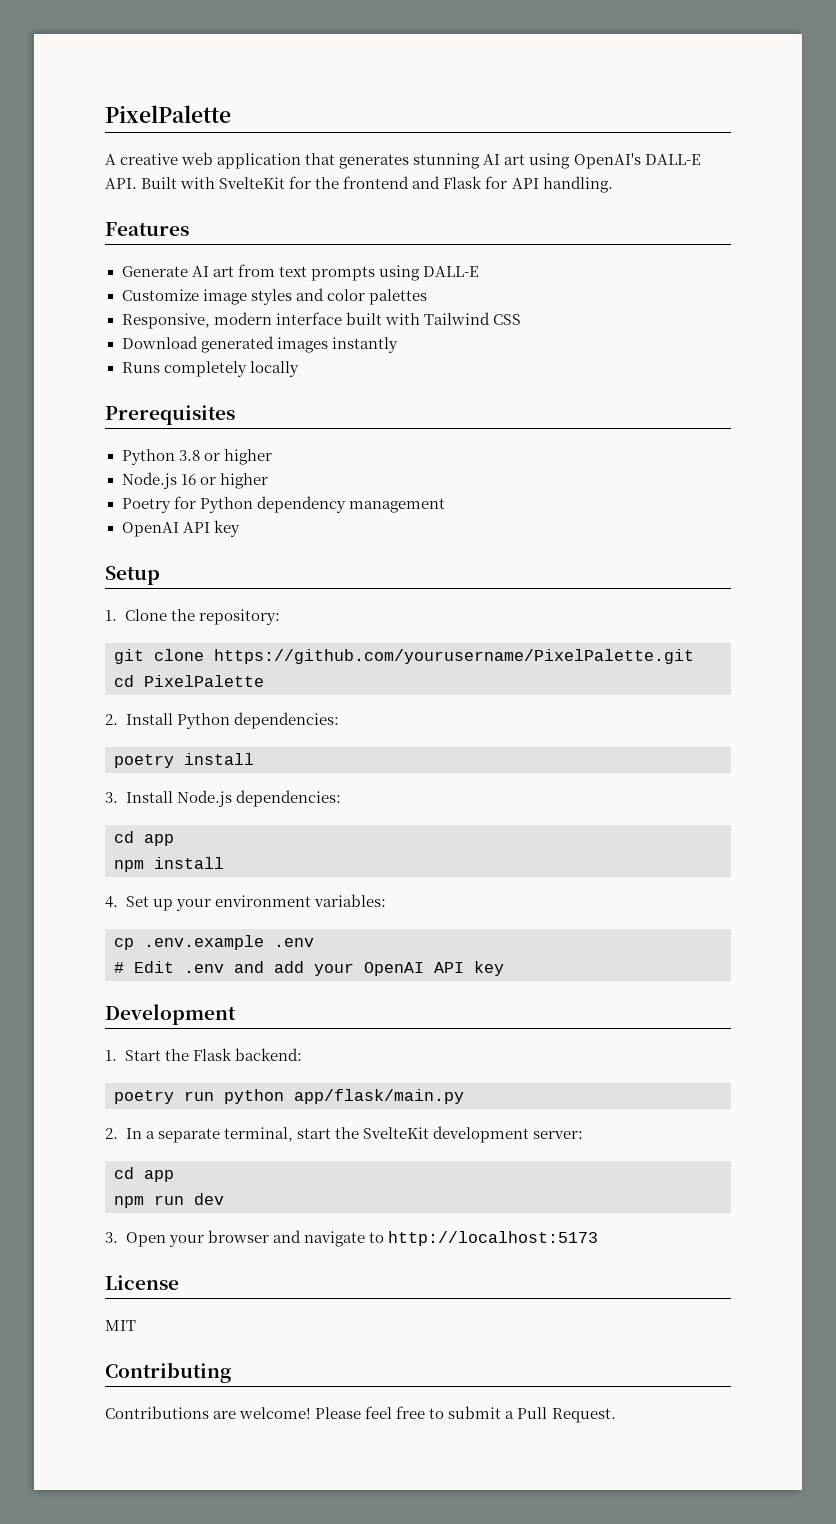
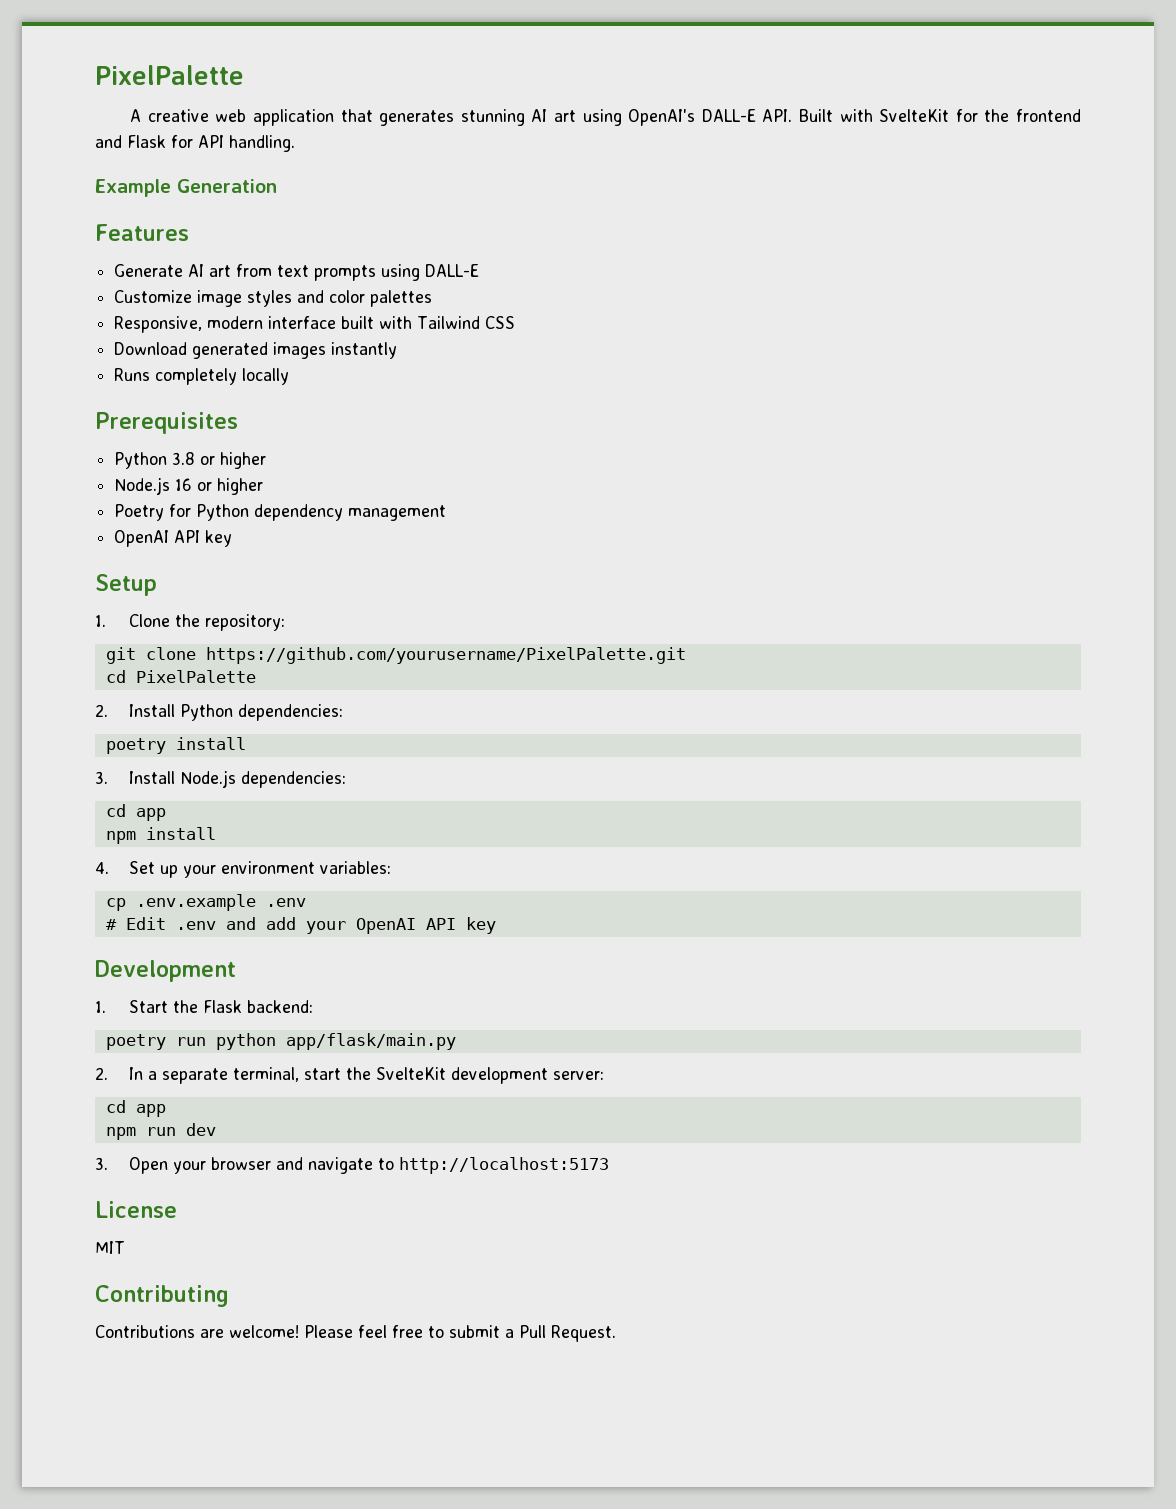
+ Example Generation

